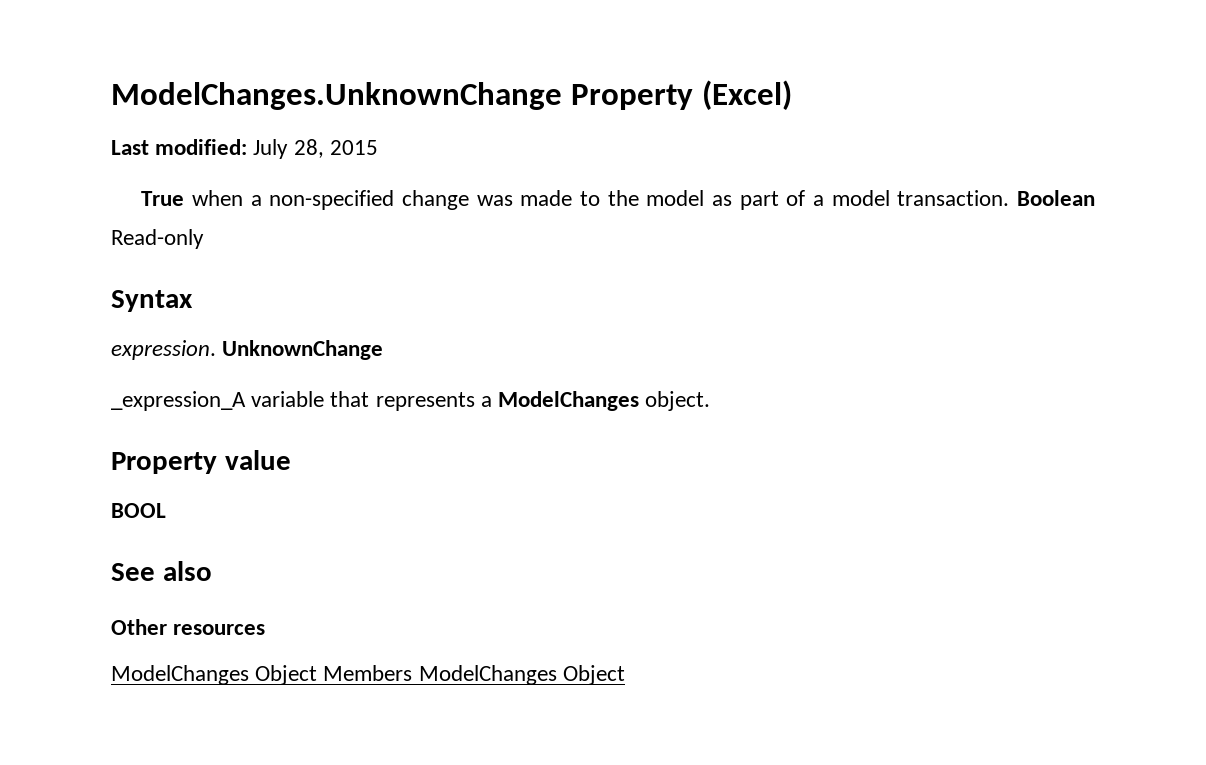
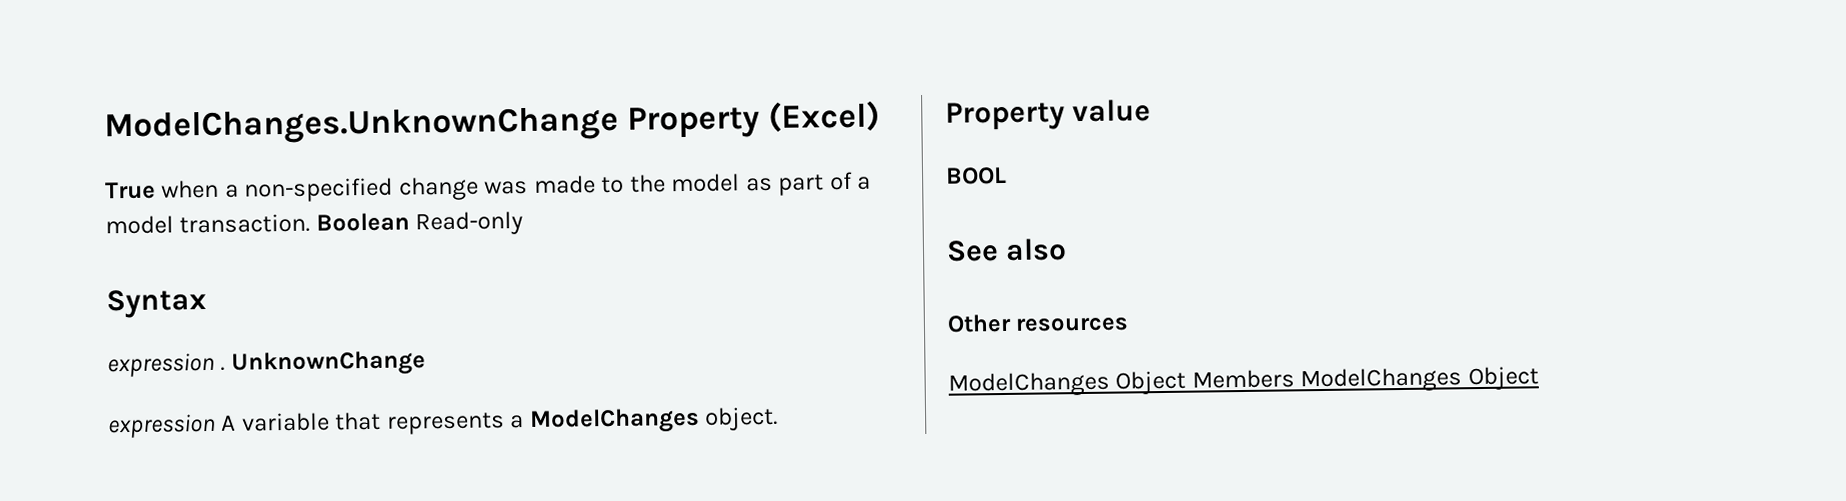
- Last modified: July 28, 2015
- expression.
+ expression .
- _expression_A variable that represents a ModelChanges object.
+ expression A variable that represents a ModelChanges object.

